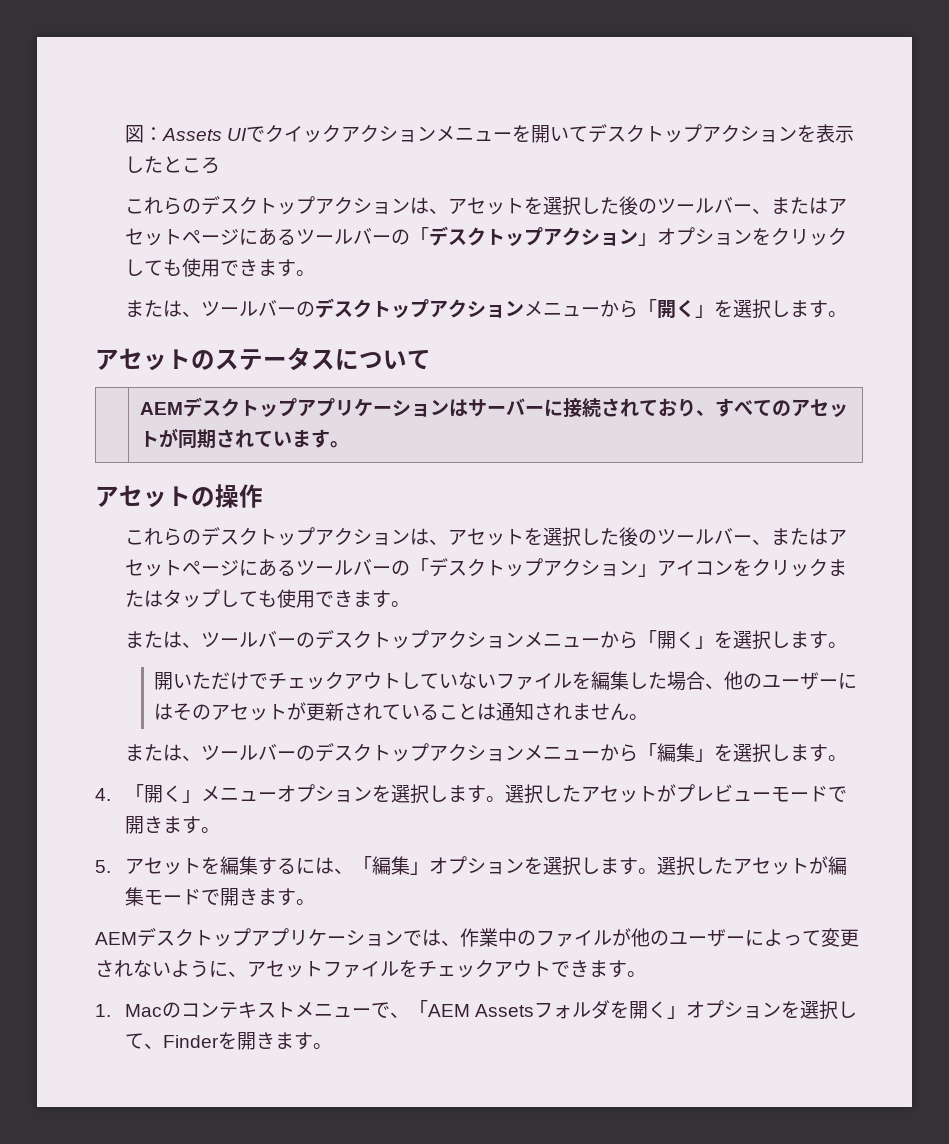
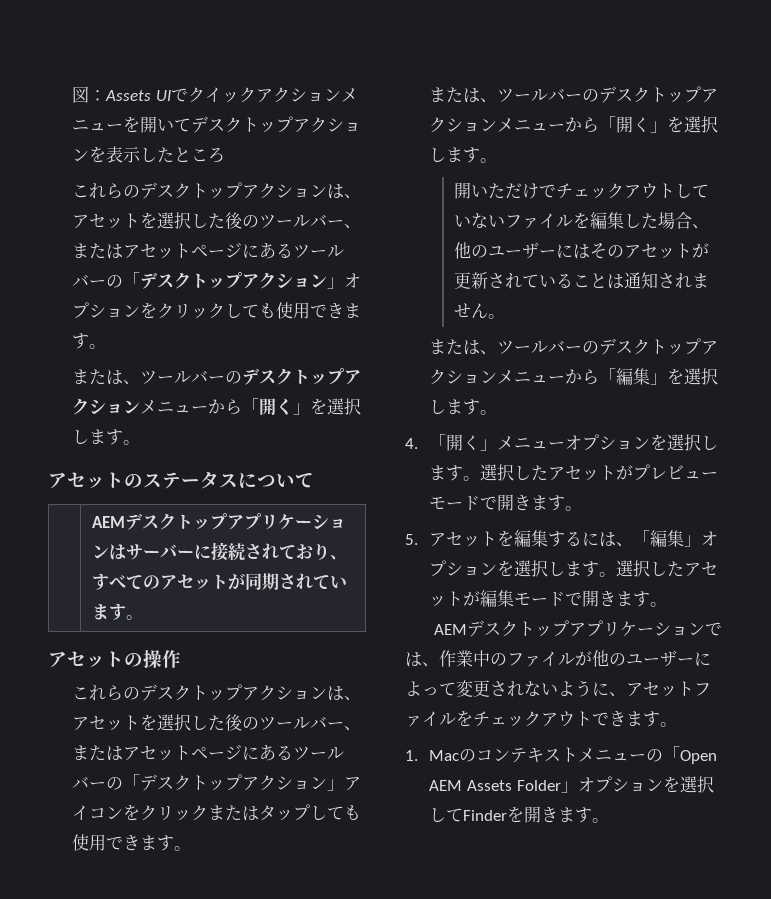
- 1. Macのコンテキストメニューで、「AEM Assetsフォルダを開く」オプションを選択して、Finderを開きます。
+ 1. Macのコンテキストメニューの「Open AEM Assets Folder」オプションを選択してFinderを開きます。

